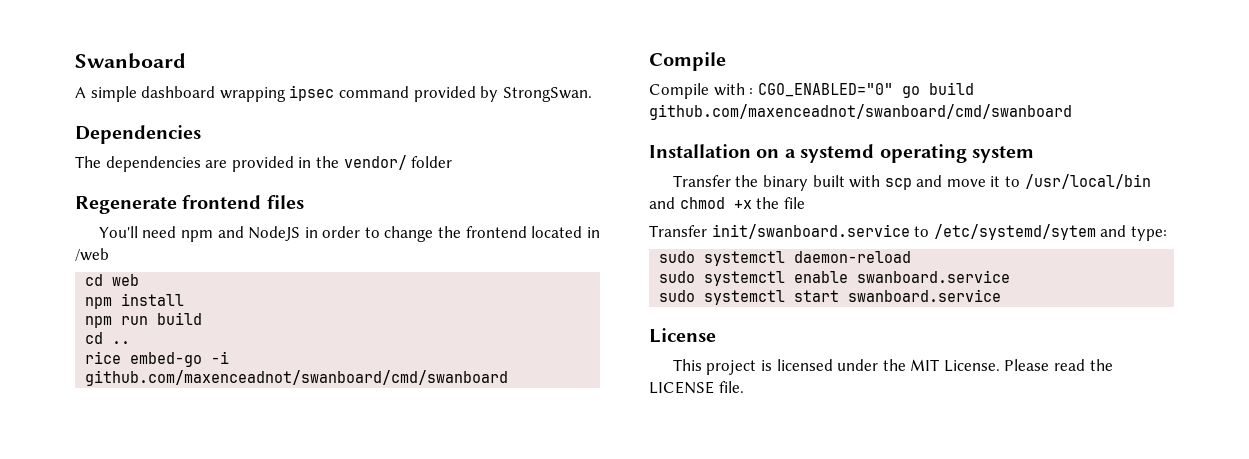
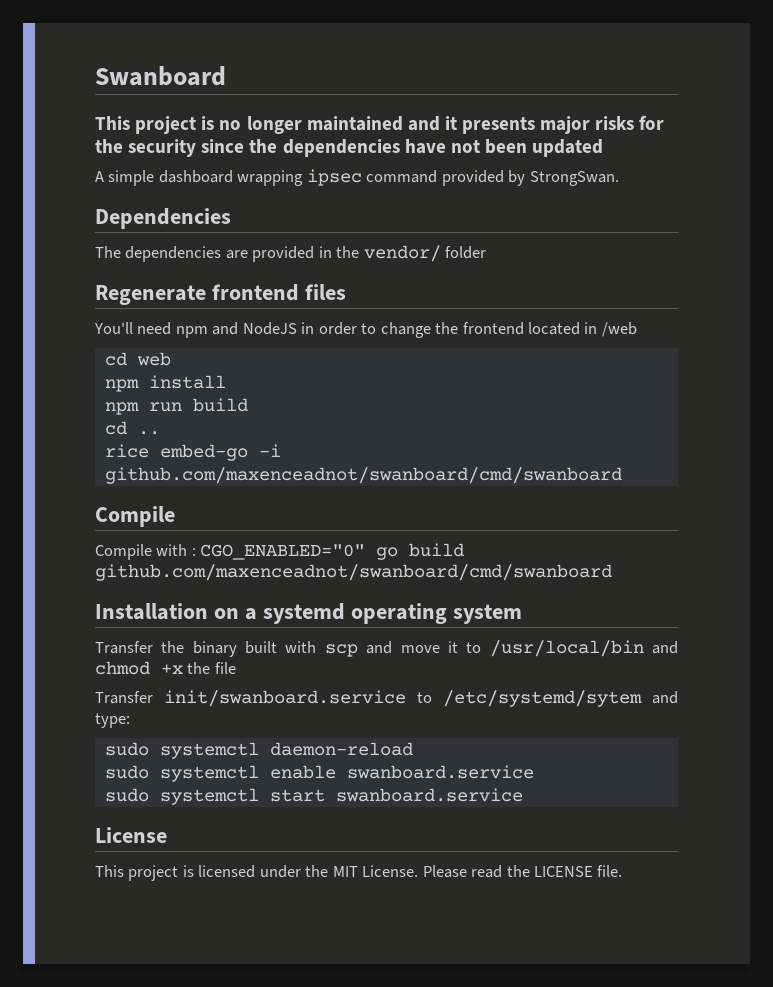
+ This project is no longer maintained and it presents major risks for the security since the dependencies have not been updated

